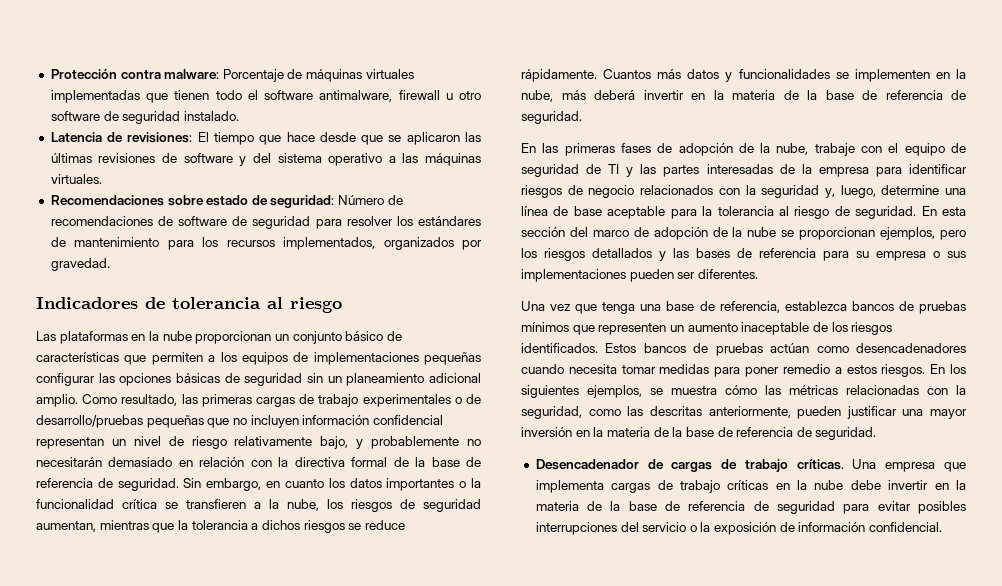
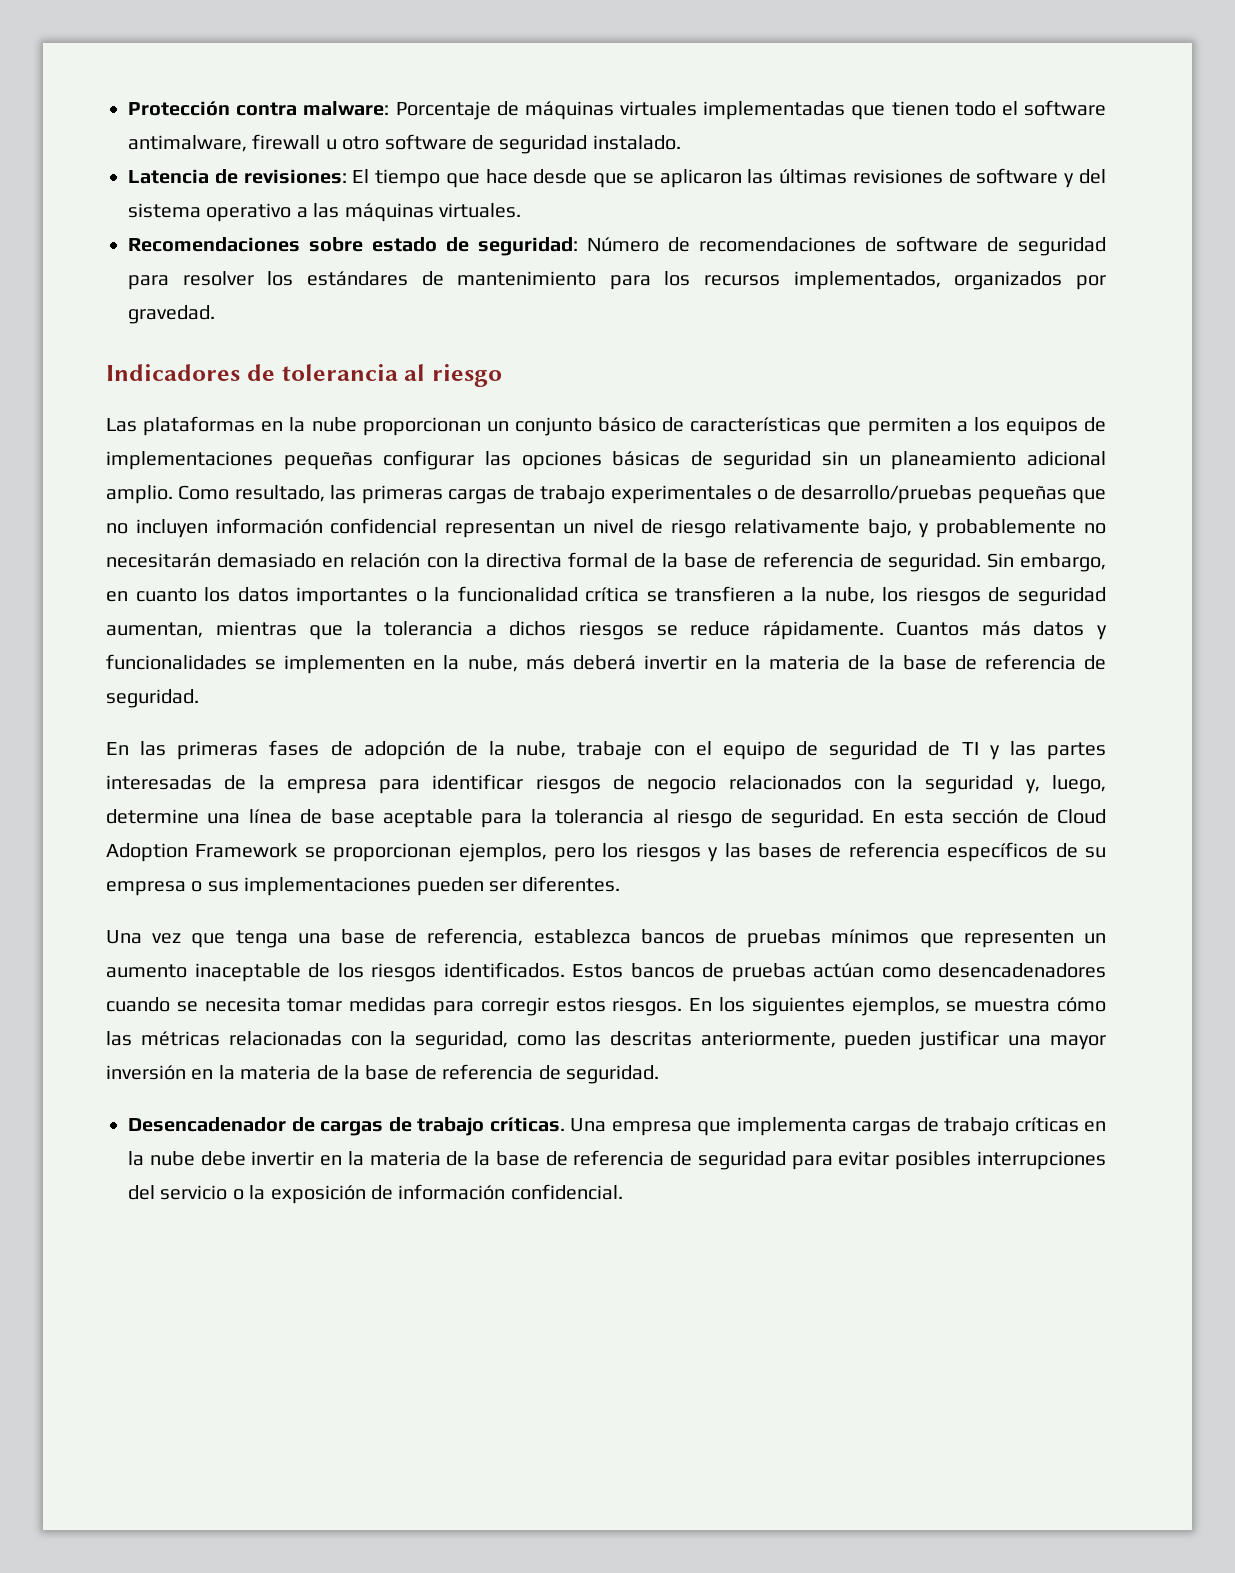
- En esta sección del marco de adopción de la nube se proporcionan ejemplos, pero los riesgos detallados y las bases de referencia para su empresa o sus implementaciones pueden ser diferentes.
+ En esta sección de Cloud Adoption Framework se proporcionan ejemplos, pero los riesgos y las bases de referencia específicos de su empresa o sus implementaciones pueden ser diferentes.
- Estos bancos de pruebas actúan como desencadenadores cuando necesita tomar medidas para poner remedio a estos riesgos.
+ Estos bancos de pruebas actúan como desencadenadores cuando se necesita tomar medidas para corregir estos riesgos.

